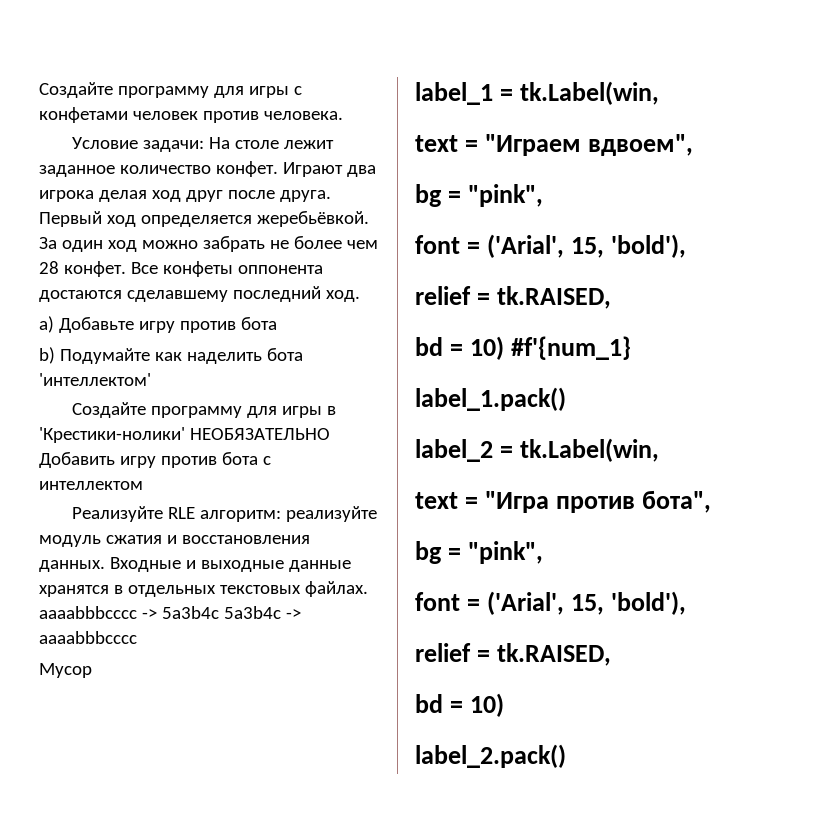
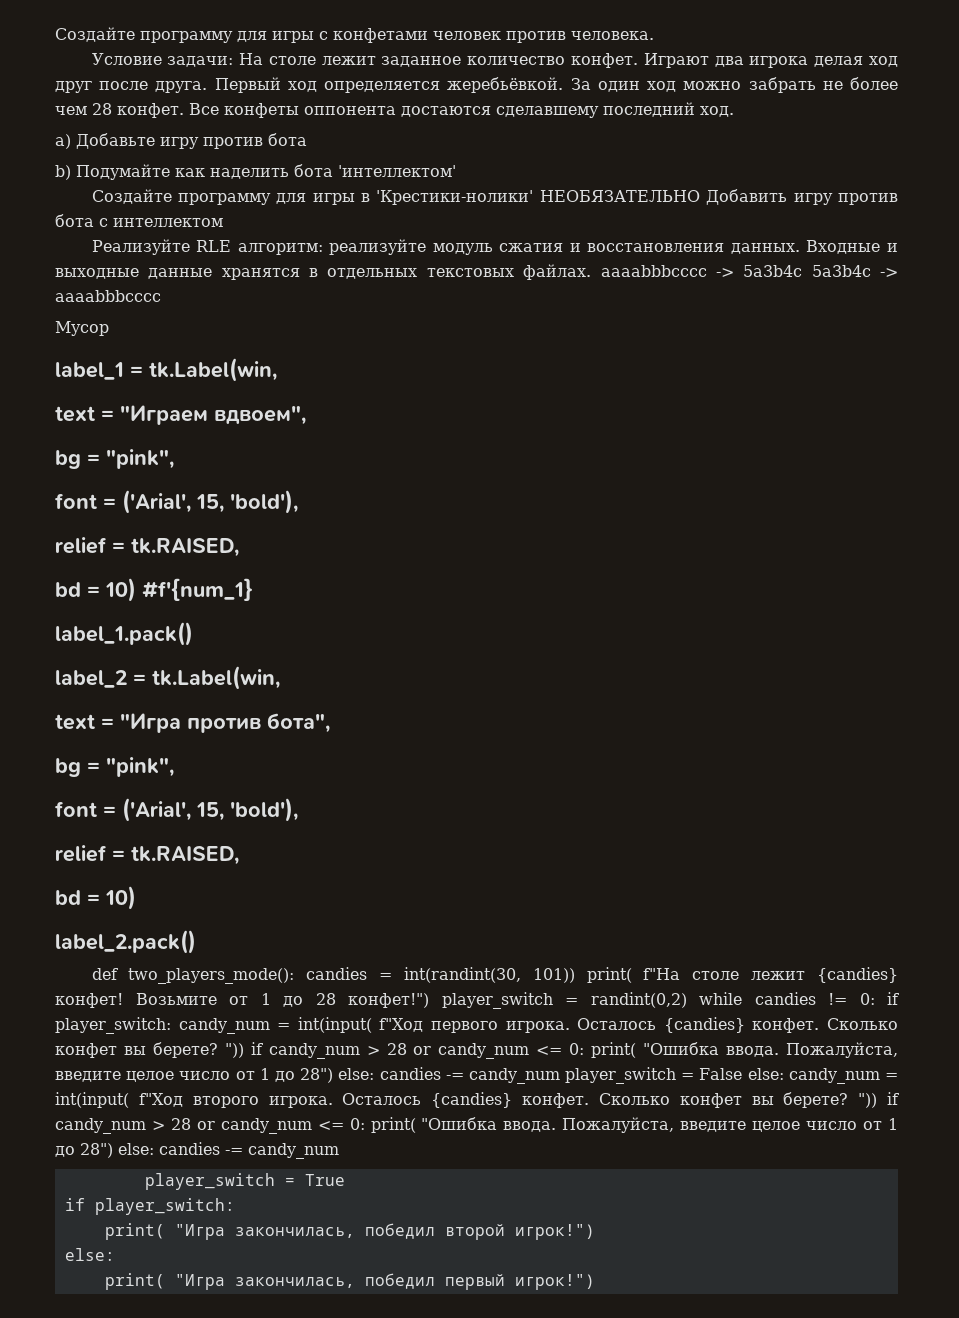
+ def two_players_mode(): candies = int(randint(30, 101)) print( f"На столе лежит {candies} конфет! Возьмите от 1 до 28 конфет!") player_switch = randint(0,2) while candies != 0: if player_switch: candy_num = int(input( f"Ход первого игрока. Осталось {candies} конфет. Сколько конфет вы берете? ")) if candy_num > 28 or candy_num <= 0: print( "Ошибка ввода. Пожалуйста, введите целое число от 1 до 28") else: candies -= candy_num player_switch = False else: candy_num = int(input( f"Ход второго игрока. Осталось {candies} конфет. Сколько конфет вы берете? ")) if candy_num > 28 or candy_num <= 0: print( "Ошибка ввода. Пожалуйста, введите целое число от 1 до 28") else: candies -= candy_num
+ player_switch = True
+ if player_switch:
+ print( "Игра закончилась, победил второй игрок!")
+ else:
+ print( "Игра закончилась, победил первый игрок!")

